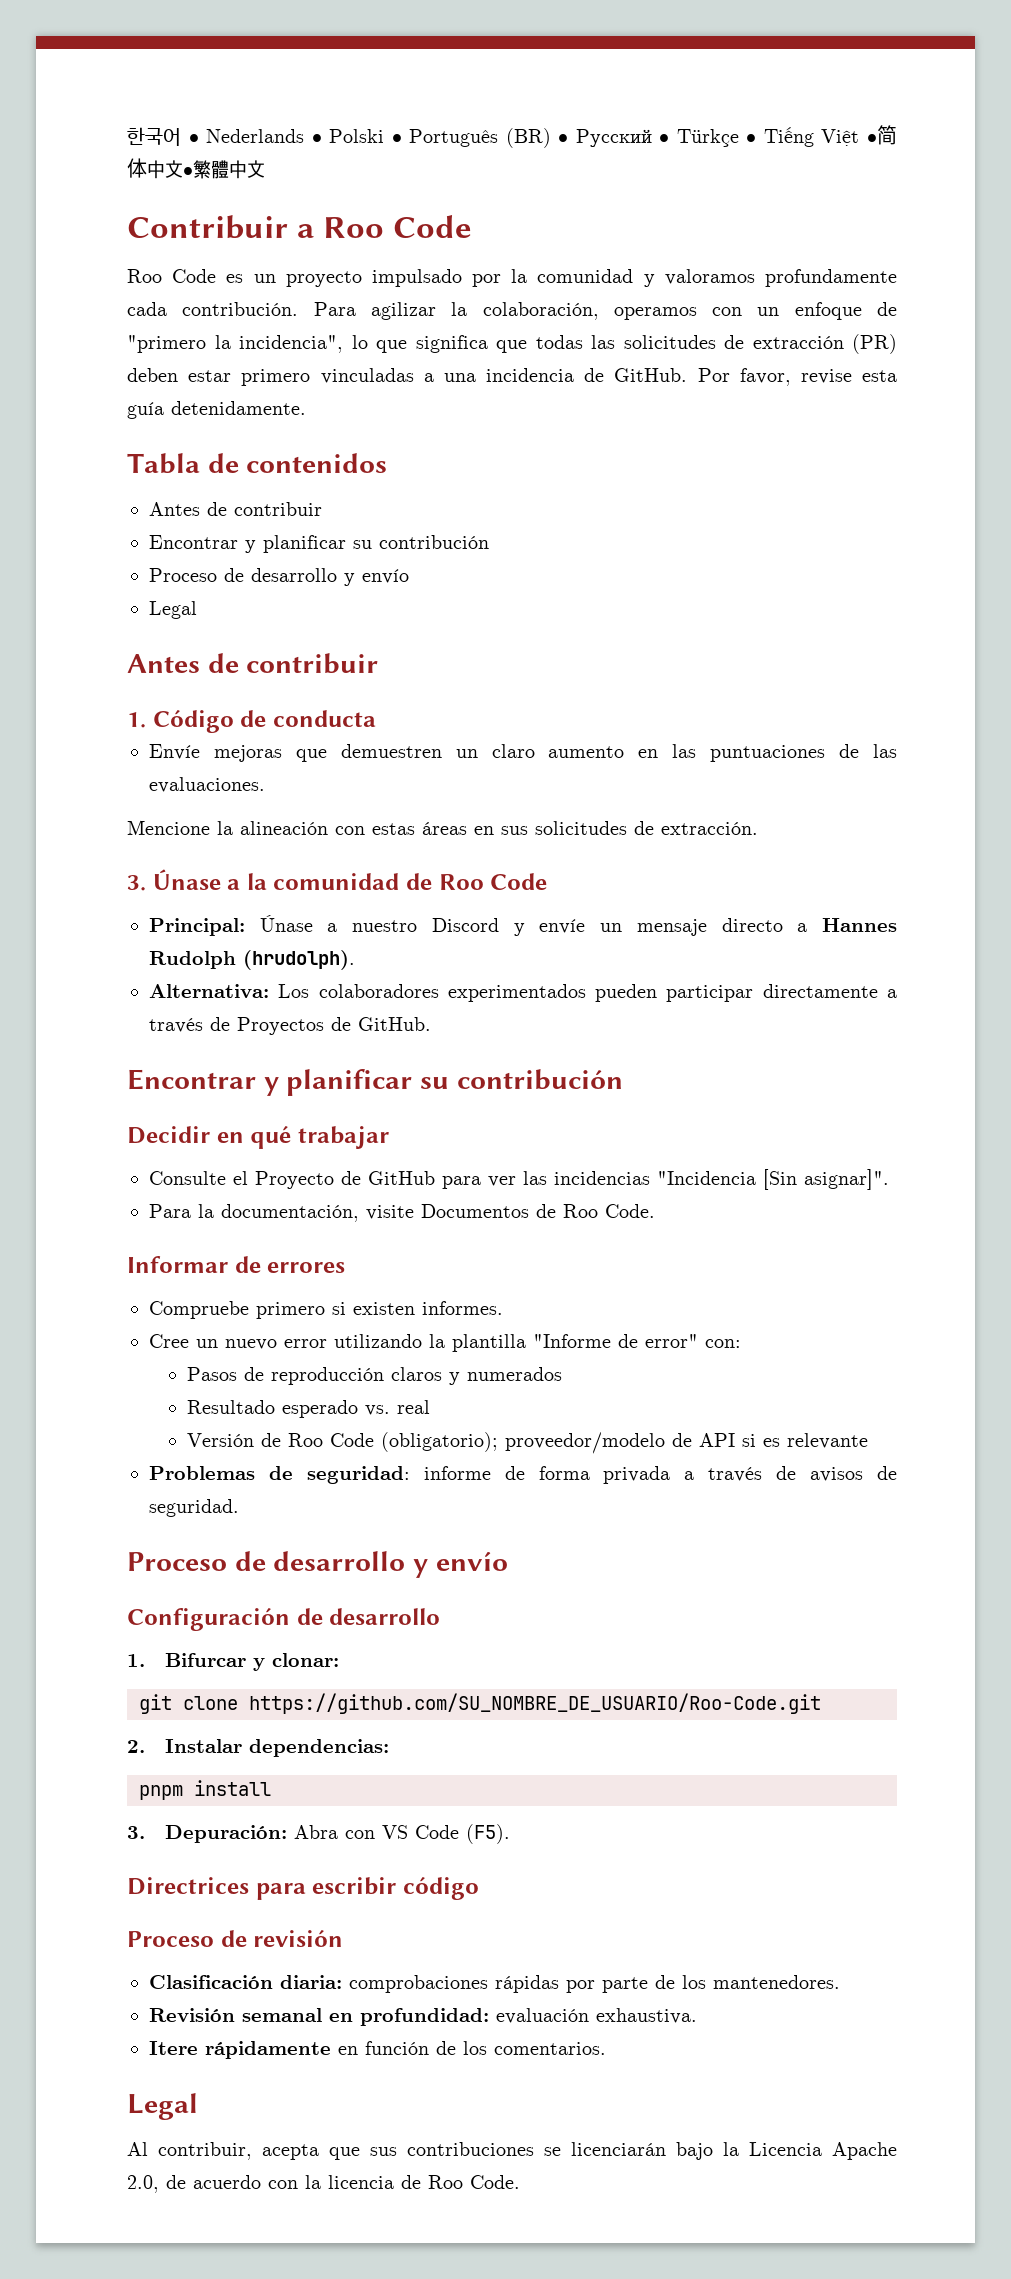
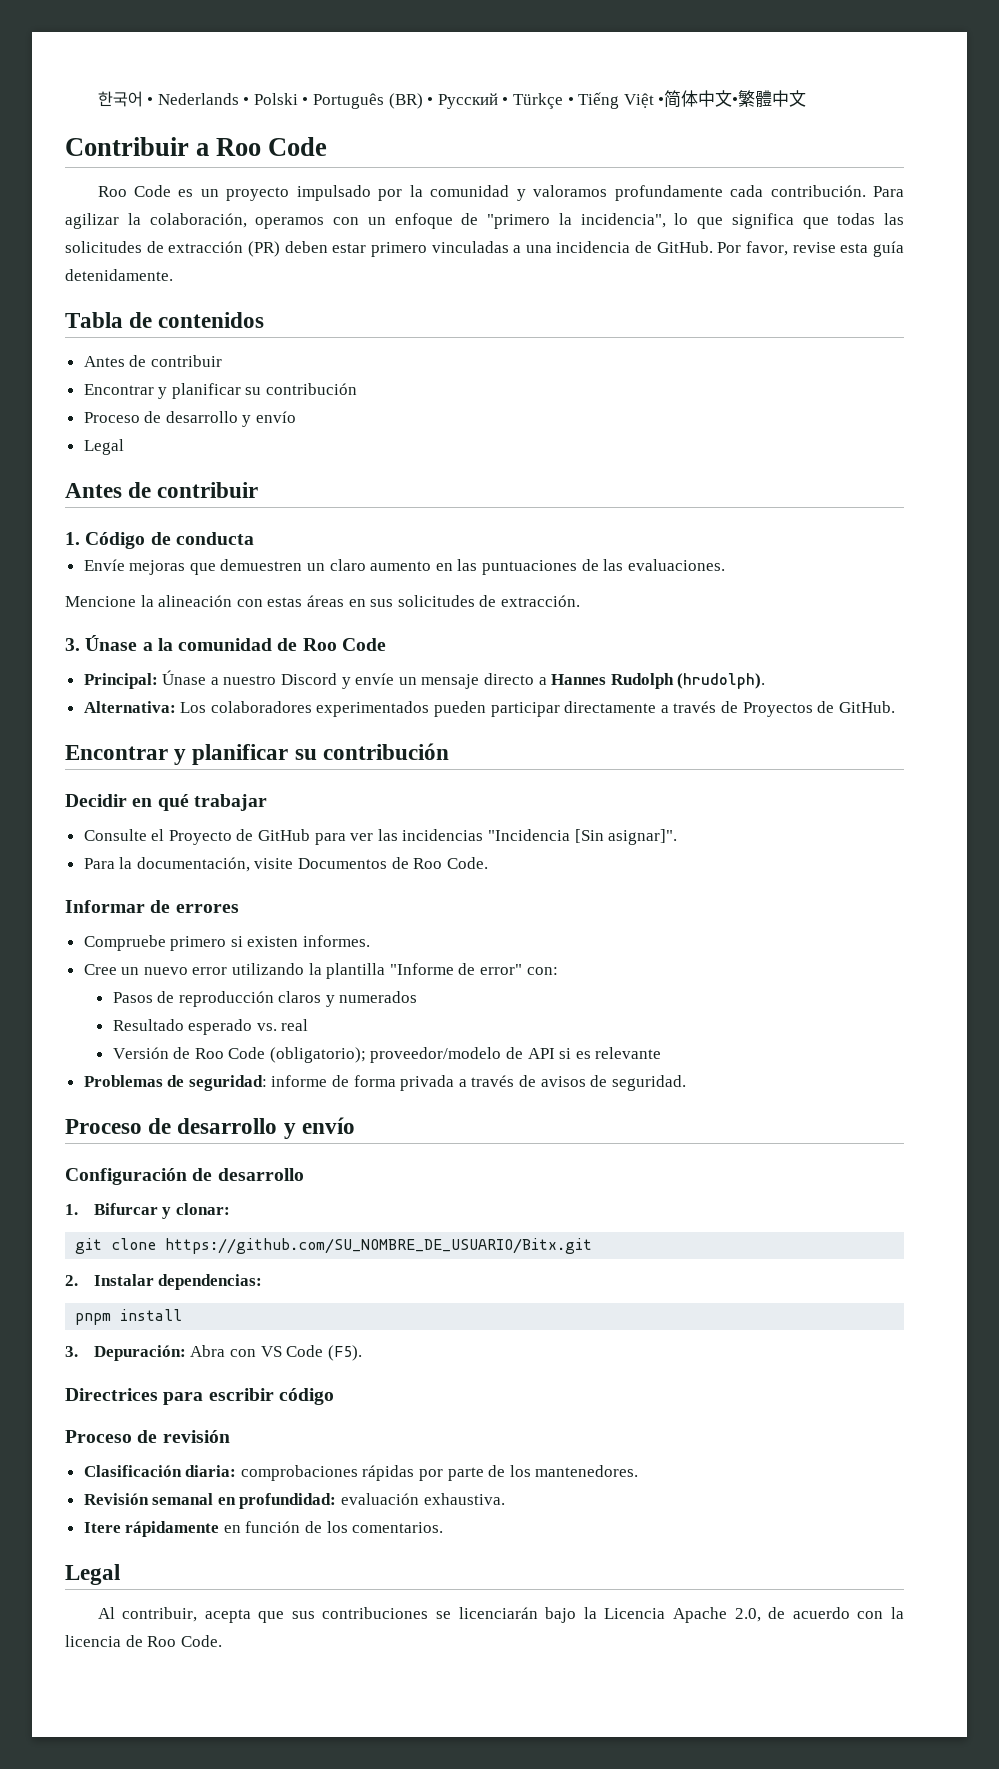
- git clone https://github.com/SU_NOMBRE_DE_USUARIO/Roo-Code.git
+ git clone https://github.com/SU_NOMBRE_DE_USUARIO/Bitx.git

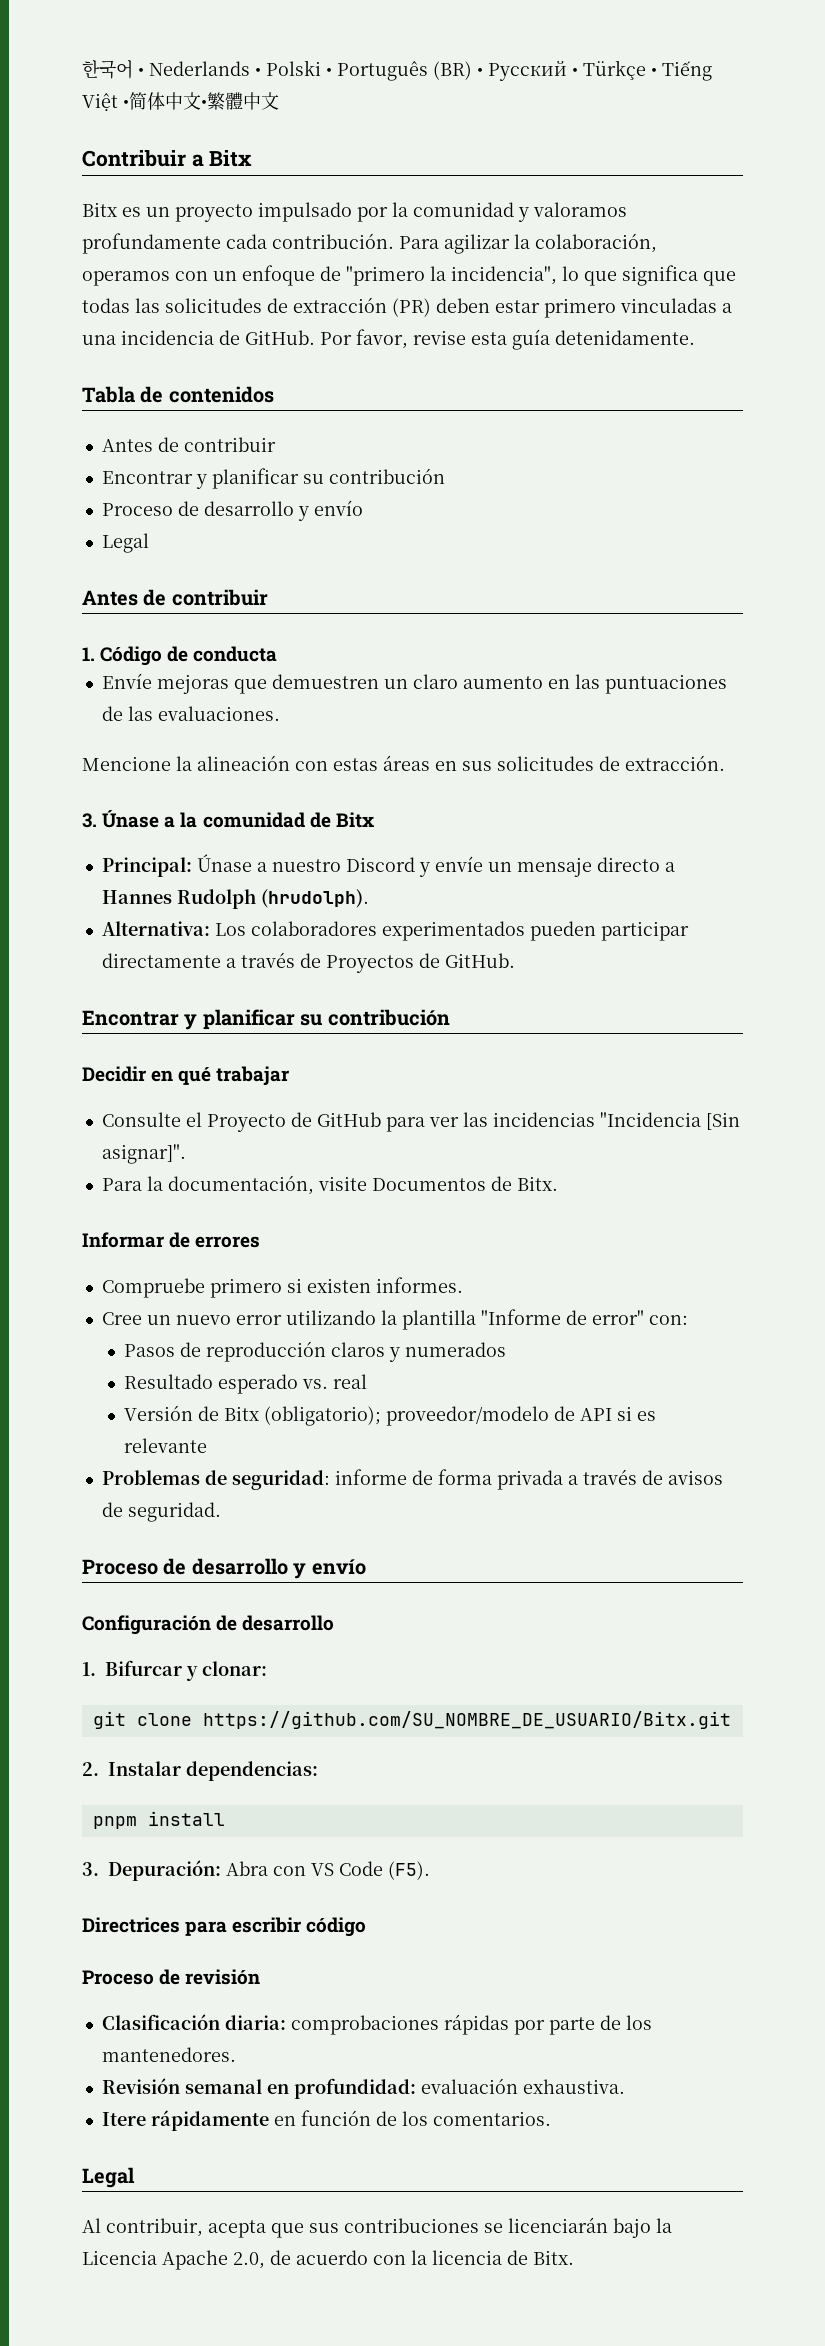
- Contribuir a Roo Code
- Roo Code es un proyecto impulsado por la comunidad y valoramos profundamente cada contribución.
+ Contribuir a Bitx
+ Bitx es un proyecto impulsado por la comunidad y valoramos profundamente cada contribución.
- 3. Únase a la comunidad de Roo Code
+ 3. Únase a la comunidad de Bitx
- Para la documentación, visite Documentos de Roo Code.
+ Para la documentación, visite Documentos de Bitx.
- Versión de Roo Code (obligatorio); proveedor/modelo de API si es relevante
+ Versión de Bitx (obligatorio); proveedor/modelo de API si es relevante
- Al contribuir, acepta que sus contribuciones se licenciarán bajo la Licencia Apache 2.0, de acuerdo con la licencia de Roo Code.
+ Al contribuir, acepta que sus contribuciones se licenciarán bajo la Licencia Apache 2.0, de acuerdo con la licencia de Bitx.

